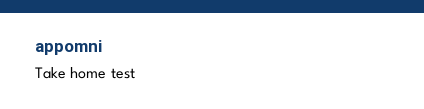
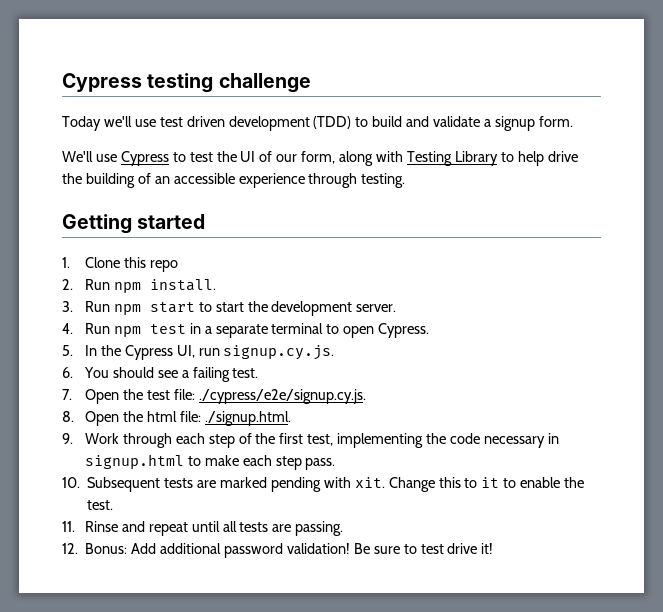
- appomni
- Take home test
+ Cypress testing challenge
+ Today we'll use test driven development (TDD) to build and validate a signup form.
+ We'll use Cypress to test the UI of our form, along with Testing Library to help drive the building of an accessible experience through testing.
+ Getting started
+ 1. Clone this repo
+ 2. Run npm install.
+ 3. Run npm start to start the development server.
+ 4. Run npm test in a separate terminal to open Cypress.
+ 5. In the Cypress UI, run signup.cy.js.
+ 6. You should see a failing test.
+ 7. Open the test file: ./cypress/e2e/signup.cy.js.
+ 8. Open the html file: ./signup.html.
+ 9. Work through each step of the first test, implementing the code necessary in signup.html to make each step pass.
+ 10. Subsequent tests are marked pending with xit. Change this to it to enable the test.
+ 11. Rinse and repeat until all tests are passing.
+ 12. Bonus: Add additional password validation! Be sure to test drive it!

